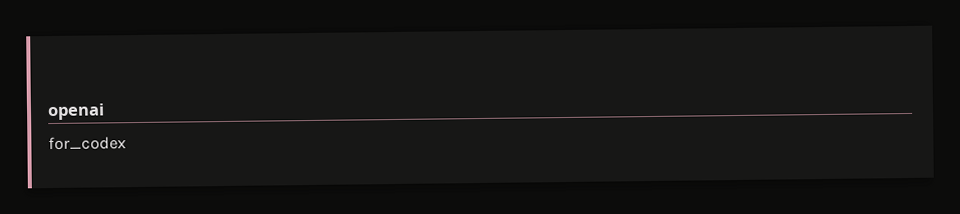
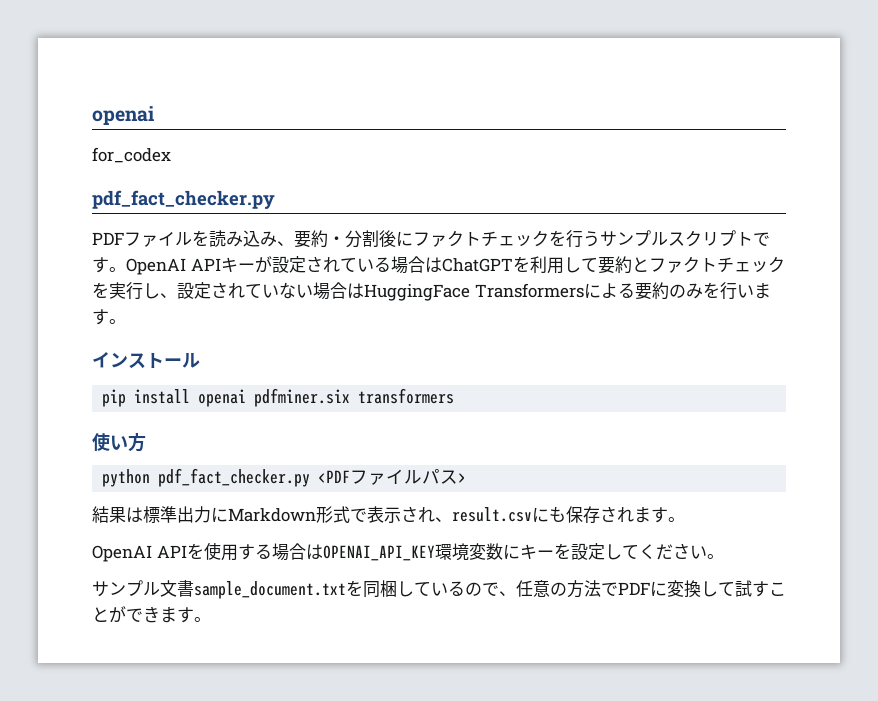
  for_codex
+ pdf_fact_checker.py
+ PDFファイルを読み込み、要約・分割後にファクトチェックを行うサンプルスクリプトです。OpenAI APIキーが設定されている場合はChatGPTを利用して要約とファクトチェックを実行し、設定されていない場合はHuggingFace Transformersによる要約のみを行います。
+ インストール
+ pip install openai pdfminer.six transformers
+ 使い方
+ python pdf_fact_checker.py <PDFファイルパス>
+ 結果は標準出力にMarkdown形式で表示され、result.csvにも保存されます。
+ OpenAI APIを使用する場合はOPENAI_API_KEY環境変数にキーを設定してください。
+ サンプル文書sample_document.txtを同梱しているので、任意の方法でPDFに変換して試すことができます。

